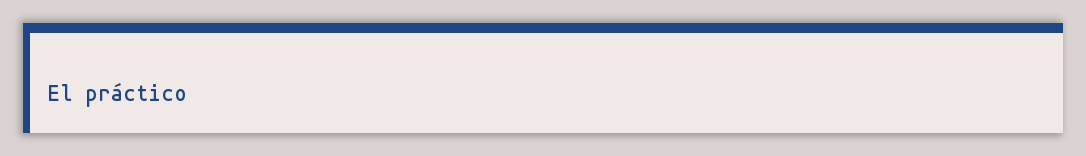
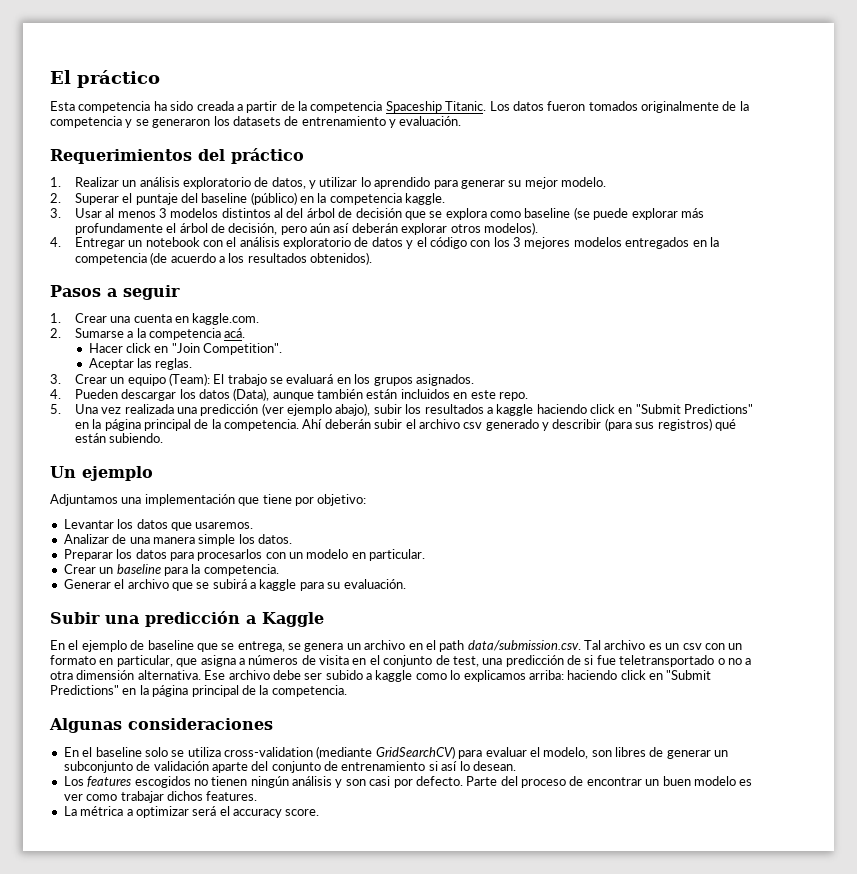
+ Esta competencia ha sido creada a partir de la competencia Spaceship Titanic. Los datos fueron tomados originalmente de la competencia y se generaron los datasets de entrenamiento y evaluación.
+ Requerimientos del práctico
+ 1. Realizar un análisis exploratorio de datos, y utilizar lo aprendido para generar su mejor modelo.
+ 2. Superar el puntaje del baseline (público) en la competencia kaggle.
+ 3. Usar al menos 3 modelos distintos al del árbol de decisión que se explora como baseline (se puede explorar más profundamente el árbol de decisión, pero aún así deberán explorar otros modelos).
+ 4. Entregar un notebook con el análisis exploratorio de datos y el código con los 3 mejores modelos entregados en la competencia (de acuerdo a los resultados obtenidos).
+ Pasos a seguir
+ 1. Crear una cuenta en kaggle.com.
+ 2. Sumarse a la competencia acá.
+ Hacer click en "Join Competition".
+ Aceptar las reglas.
+ 3. Crear un equipo (Team): El trabajo se evaluará en los grupos asignados.
+ 4. Pueden descargar los datos (Data), aunque también están incluidos en este repo.
+ 5. Una vez realizada una predicción (ver ejemplo abajo), subir los resultados a kaggle haciendo click en "Submit Predictions" en la página principal de la competencia. Ahí deberán subir el archivo csv generado y describir (para sus registros) qué están subiendo.
+ Un ejemplo
+ Adjuntamos una implementación que tiene por objetivo:
+ Levantar los datos que usaremos.
+ Analizar de una manera simple los datos.
+ Preparar los datos para procesarlos con un modelo en particular.
+ Crear un baseline para la competencia.
+ Generar el archivo que se subirá a kaggle para su evaluación.
+ Subir una predicción a Kaggle
+ En el ejemplo de baseline que se entrega, se genera un archivo en el path data/submission.csv. Tal archivo es un csv con un formato en particular, que asigna a números de visita en el conjunto de test, una predicción de si fue teletransportado o no a otra dimensión alternativa. Ese archivo debe ser subido a kaggle como lo explicamos arriba: haciendo click en "Submit Predictions" en la página principal de la competencia.
+ Algunas consideraciones
+ En el baseline solo se utiliza cross-validation (mediante GridSearchCV) para evaluar el modelo, son libres de generar un subconjunto de validación aparte del conjunto de entrenamiento si así lo desean.
+ Los features escogidos no tienen ningún análisis y son casi por defecto. Parte del proceso de encontrar un buen modelo es ver como trabajar dichos features.
+ La métrica a optimizar será el accuracy score.

